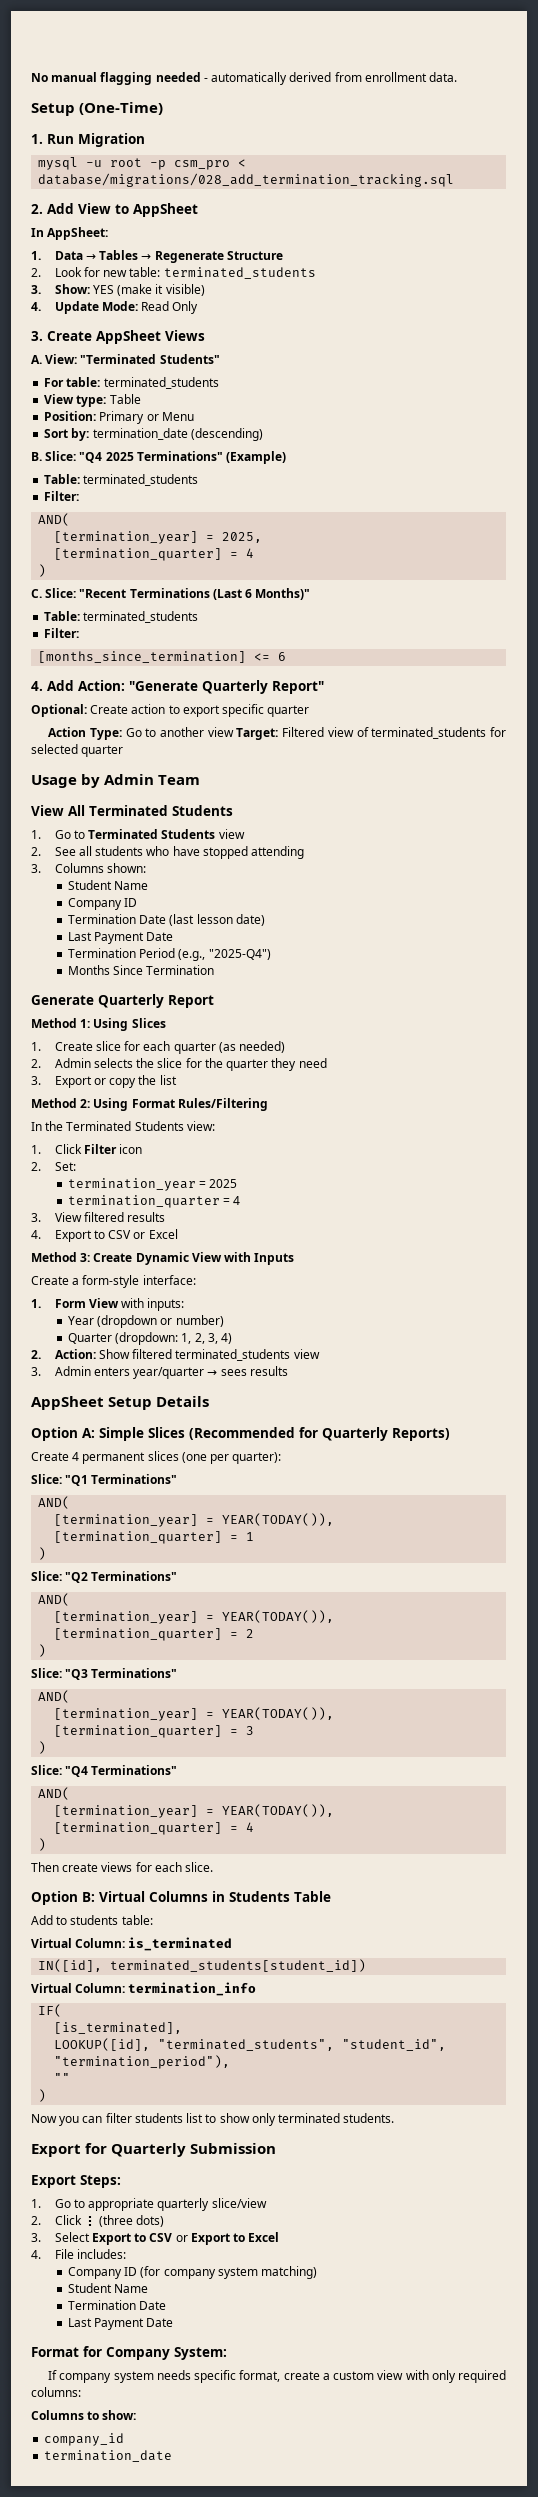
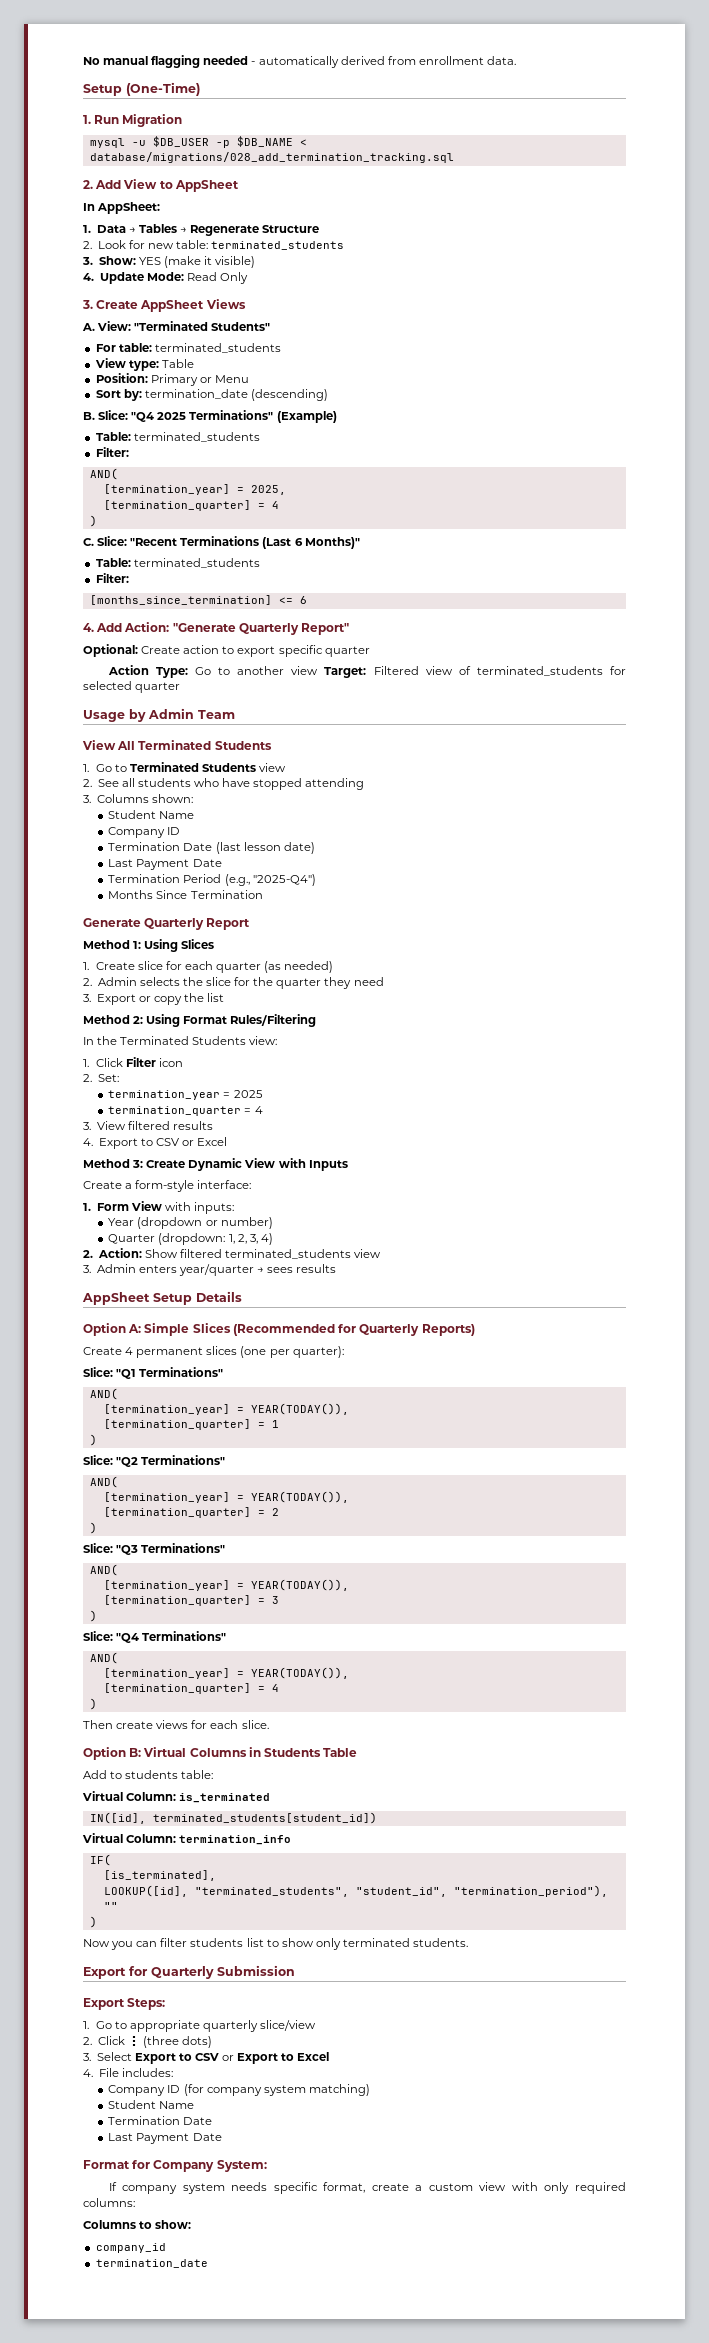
- mysql -u root -p csm_pro < database/migrations/028_add_termination_tracking.sql
+ mysql -u $DB_USER -p $DB_NAME < database/migrations/028_add_termination_tracking.sql

